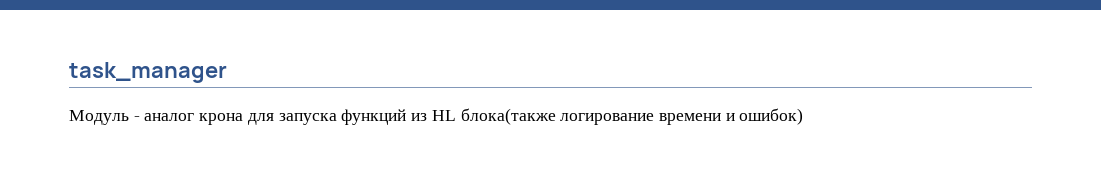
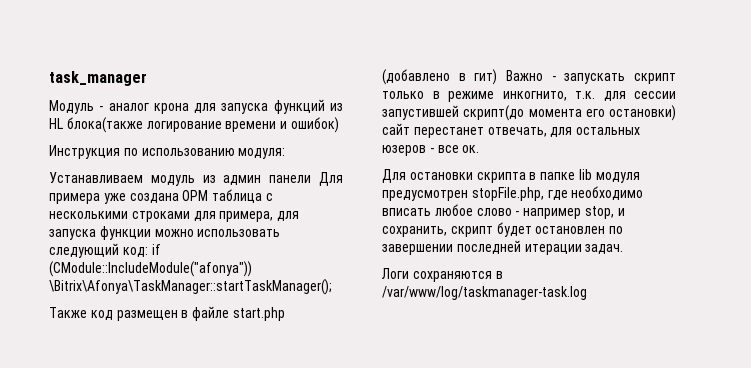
+ Инструкция по использованию модуля:
+ Устанавливаем модуль из админ панели Для примера уже создана ОРМ таблица с несколькими строками для примера, для запуска функции можно использовать следующий код: if (CModule::IncludeModule("afonya")) \Bitrix\Afonya\TaskManager::startTaskManager();
+ Также код размещен в файле start.php (добавлено в гит) Важно - запускать скрипт только в режиме инкогнито, т.к. для сессии запустившей скрипт(до момента его остановки) сайт перестанет отвечать, для остальных юзеров - все ок.
+ Для остановки скрипта в папке lib модуля предусмотрен stopFile.php, где необходимо вписать любое слово - например stop, и сохранить, скрипт будет остановлен по завершении последней итерации задач.
+ Логи сохраняются в /var/www/log/taskmanager-task.log

